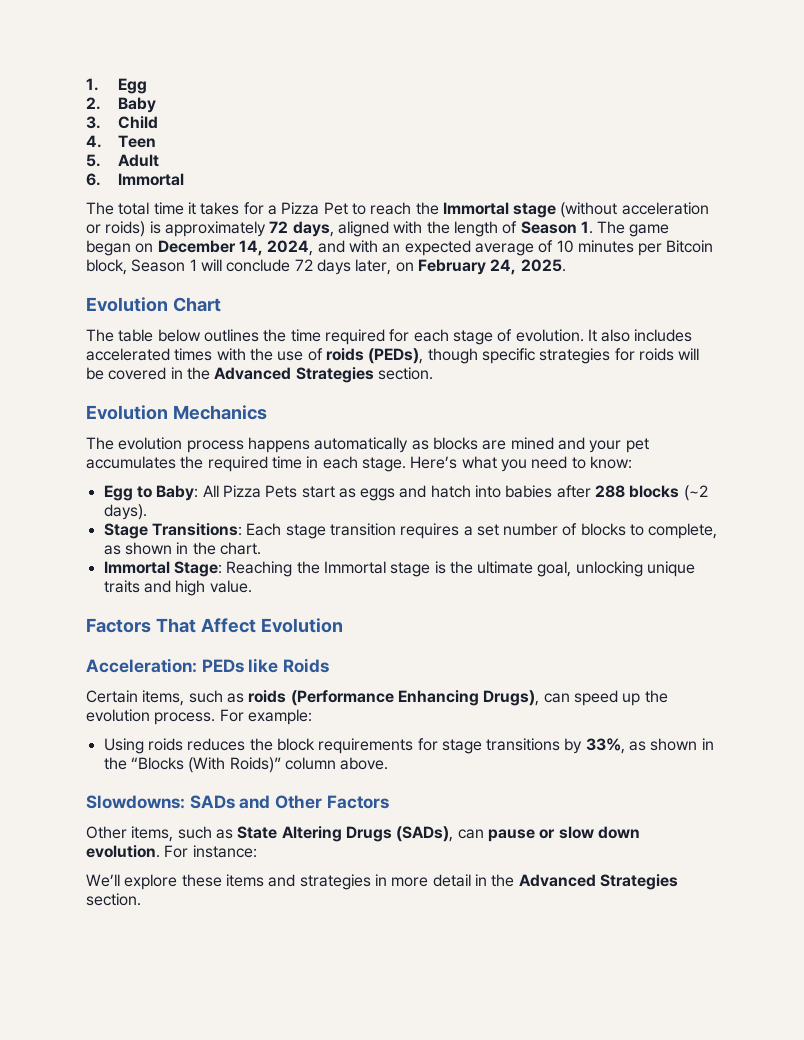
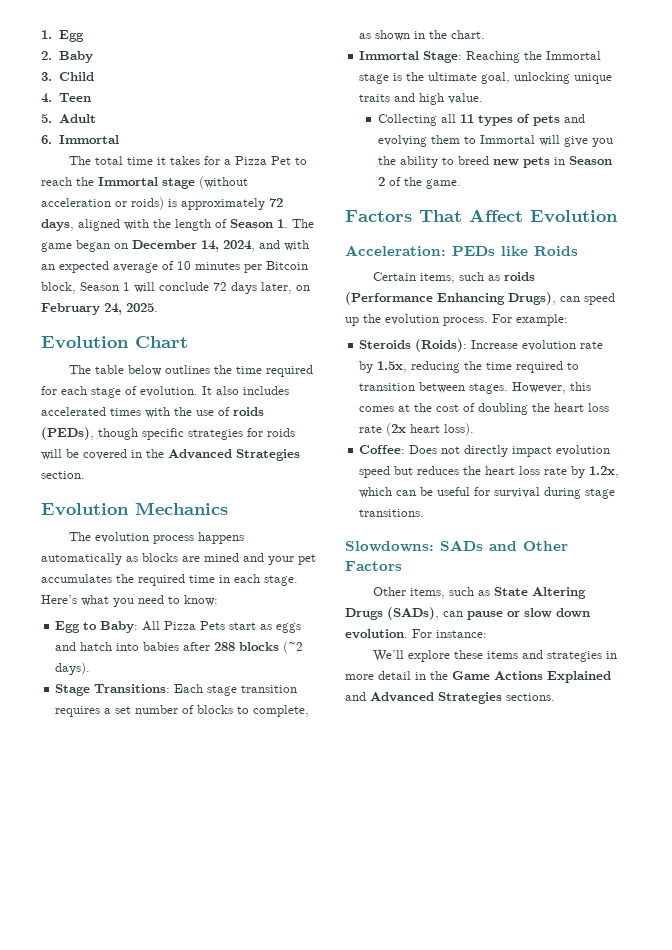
+ Collecting all 11 types of pets and evolving them to Immortal will give you the ability to breed new pets in Season 2 of the game.
- Using roids reduces the block requirements for stage transitions by 33%, as shown in the “Blocks (With Roids)” column above.
+ Steroids (Roids): Increase evolution rate by 1.5x, reducing the time required to transition between stages. However, this comes at the cost of doubling the heart loss rate (2x heart loss).
+ Coffee: Does not directly impact evolution speed but reduces the heart loss rate by 1.2x, which can be useful for survival during stage transitions.
- We’ll explore these items and strategies in more detail in the Advanced Strategies section.
+ We’ll explore these items and strategies in more detail in the Game Actions Explained and Advanced Strategies sections.

